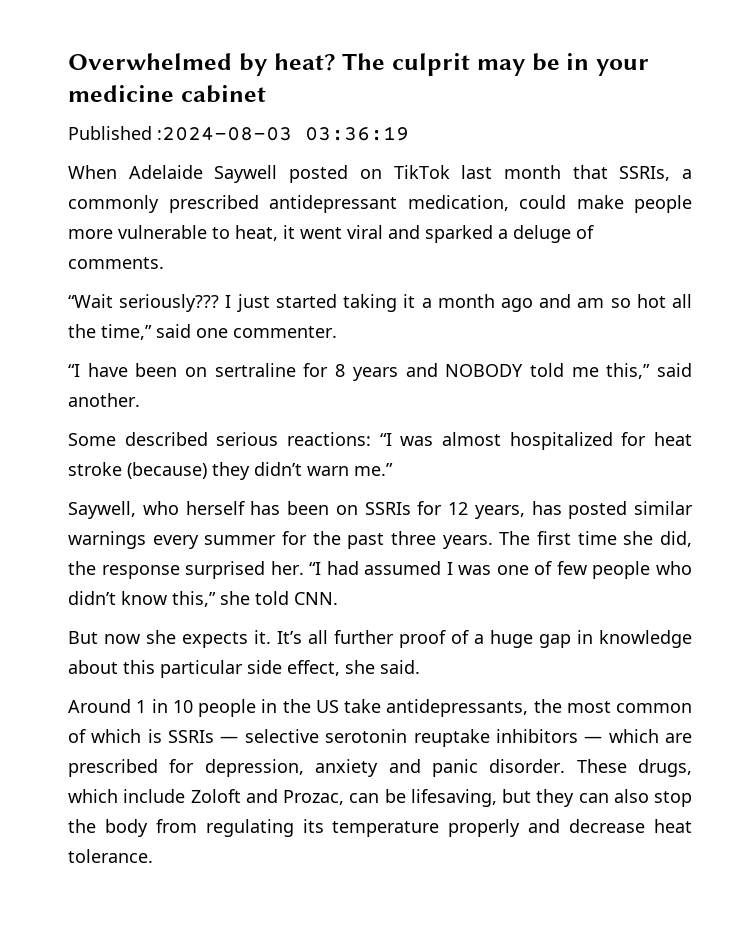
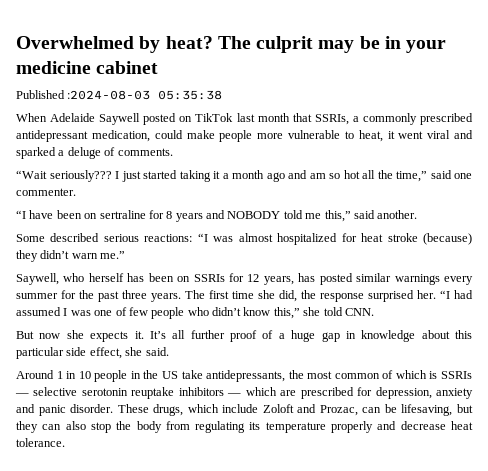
- Published :2024-08-03 03:36:19
+ Published :2024-08-03 05:35:38

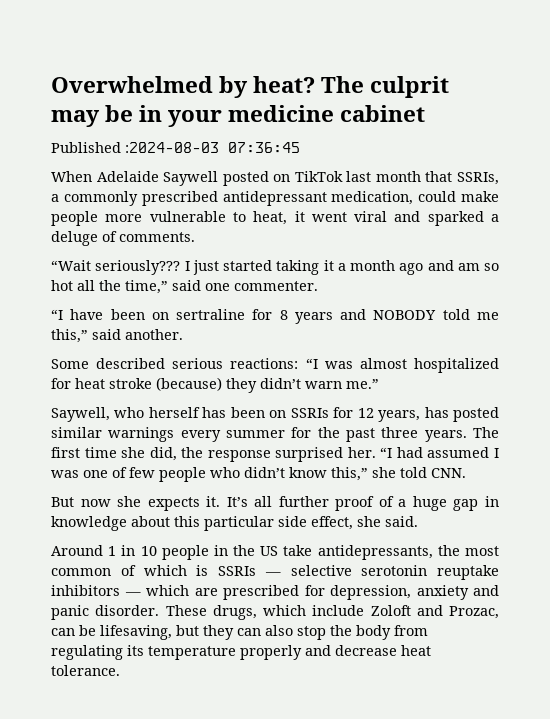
- Published :2024-08-03 05:35:38
+ Published :2024-08-03 07:36:45

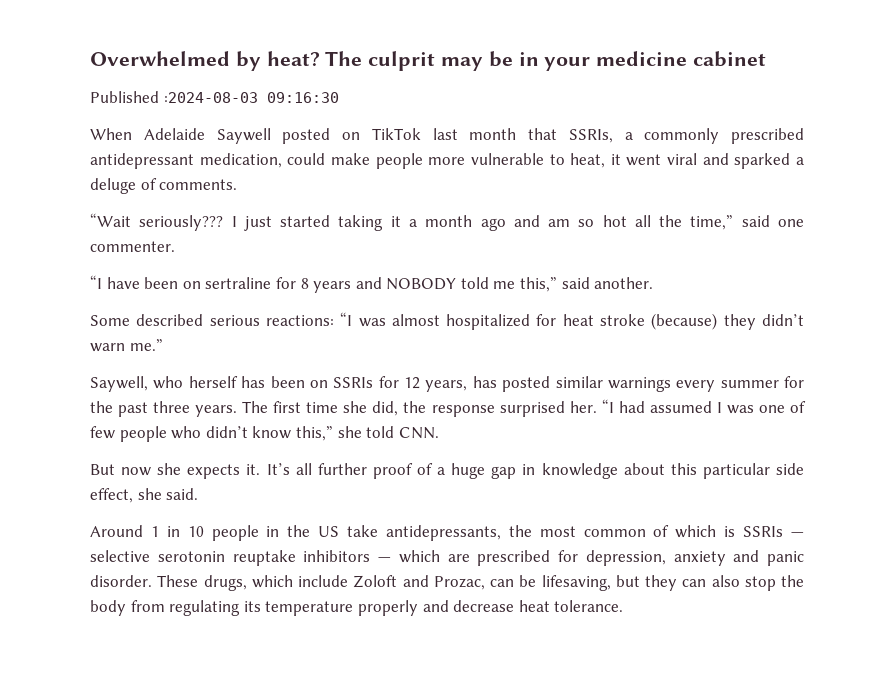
- Published :2024-08-03 07:36:45
+ Published :2024-08-03 09:16:30

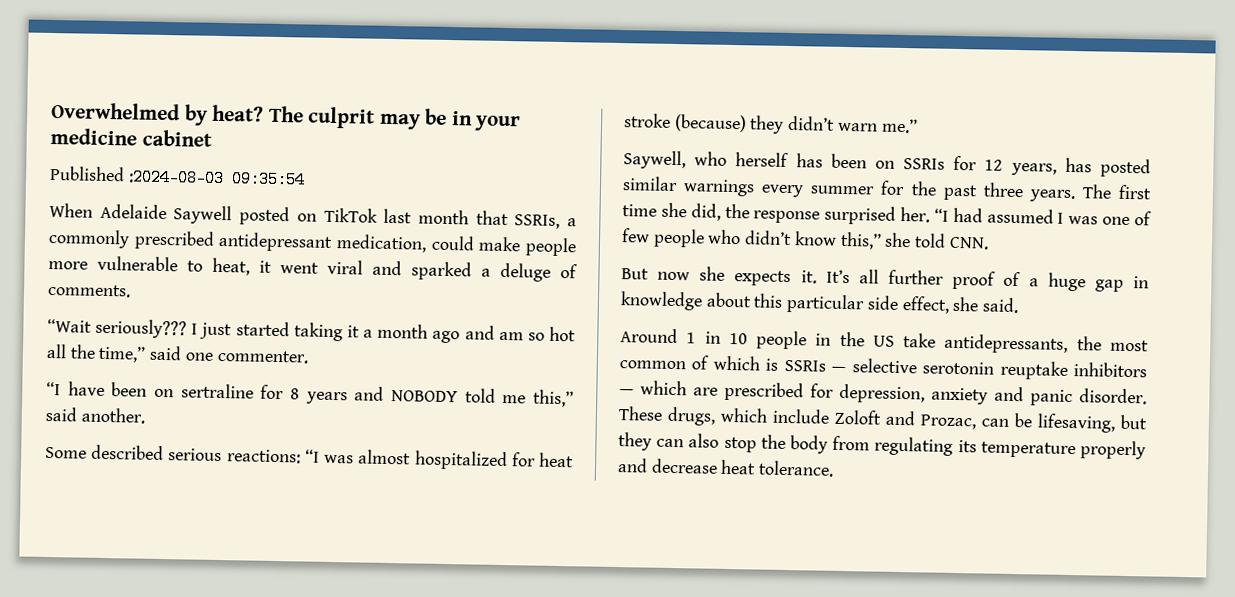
- Published :2024-08-03 09:16:30
+ Published :2024-08-03 09:35:54

